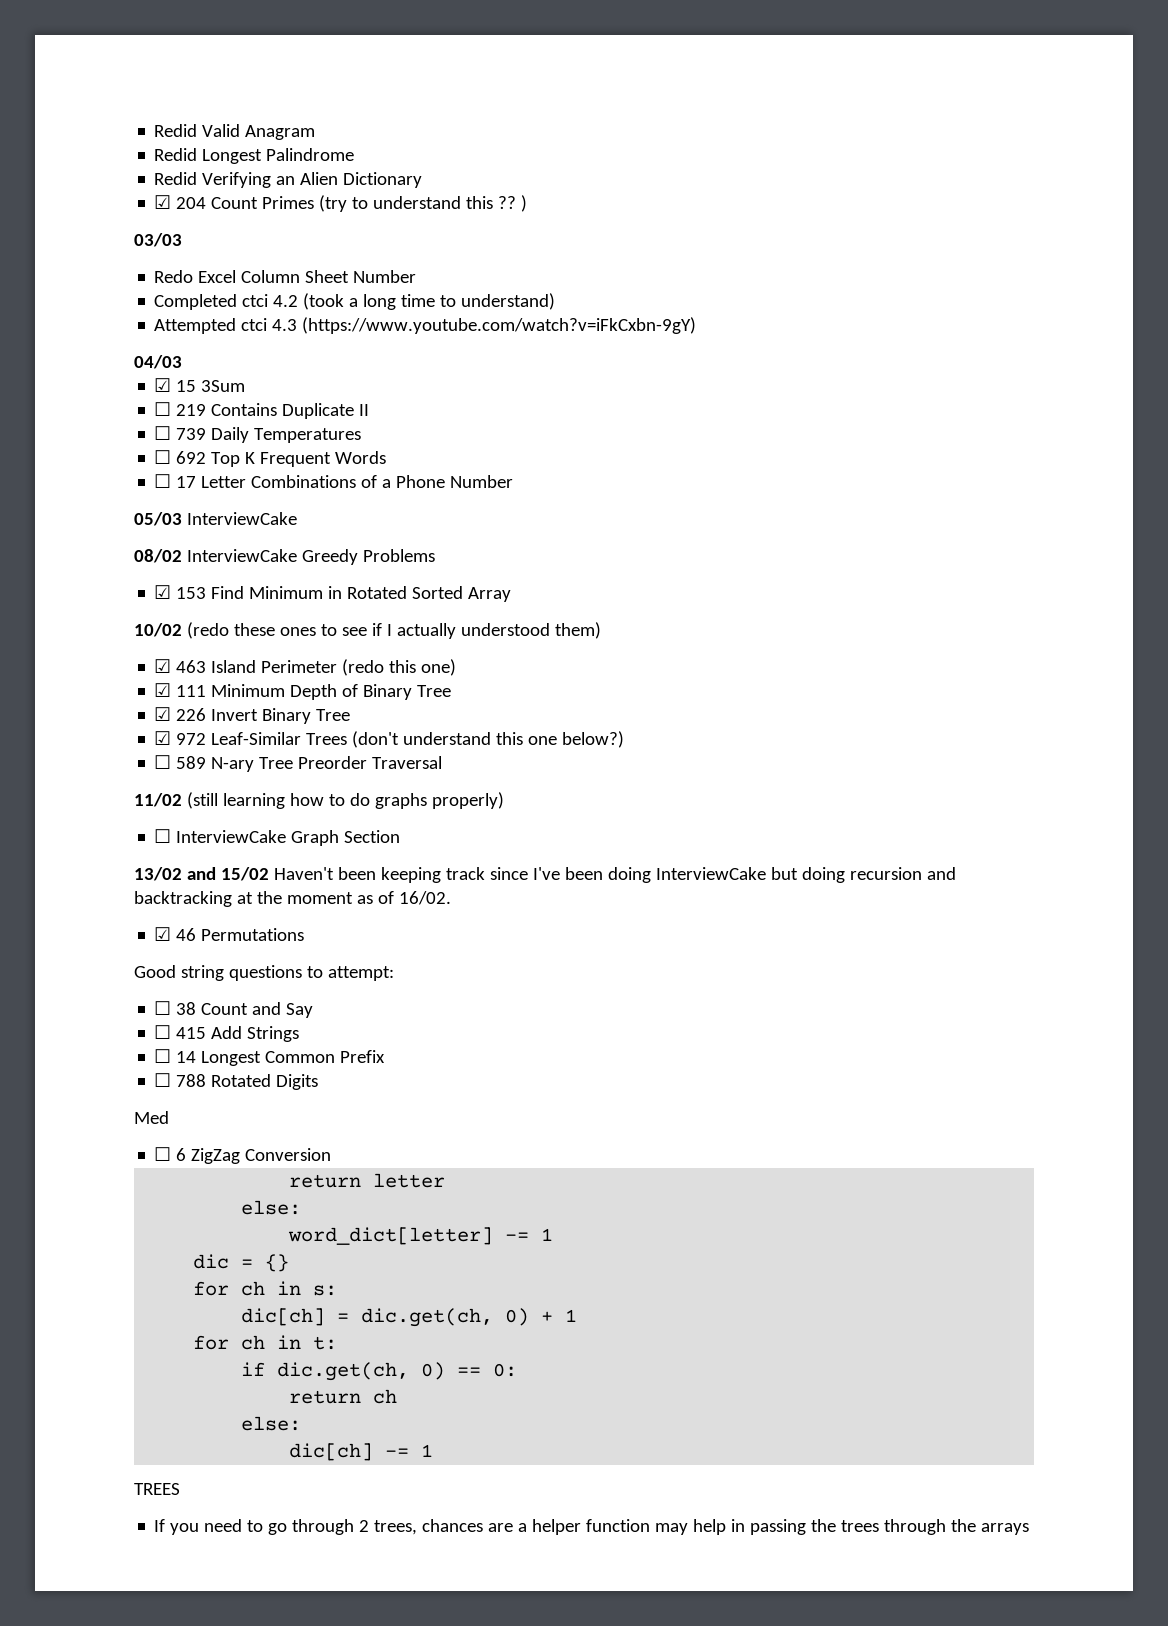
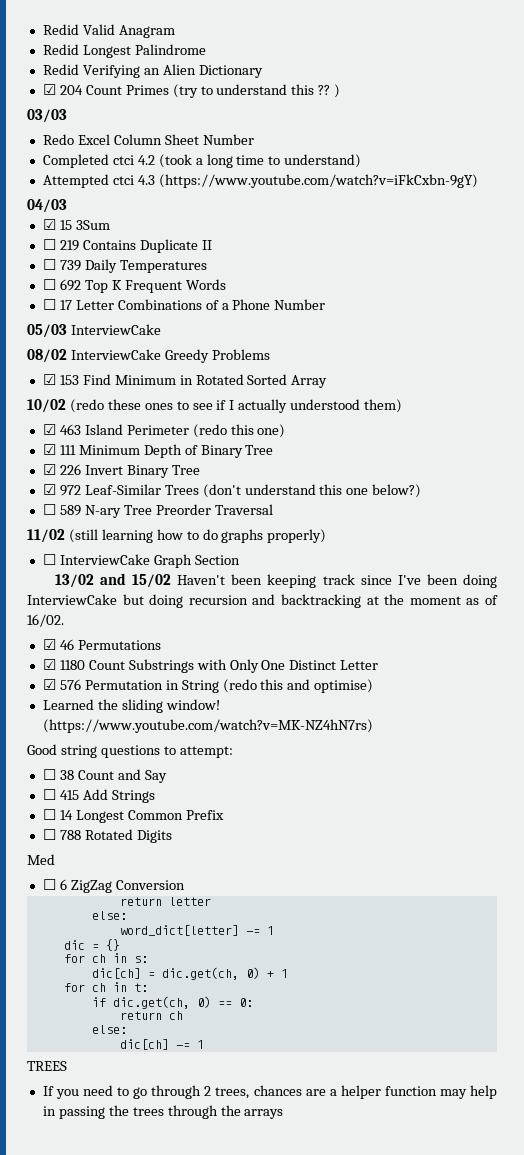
+ ☑ 1180 Count Substrings with Only One Distinct Letter
+ ☑ 576 Permutation in String (redo this and optimise)
+ Learned the sliding window! (https://www.youtube.com/watch?v=MK-NZ4hN7rs)

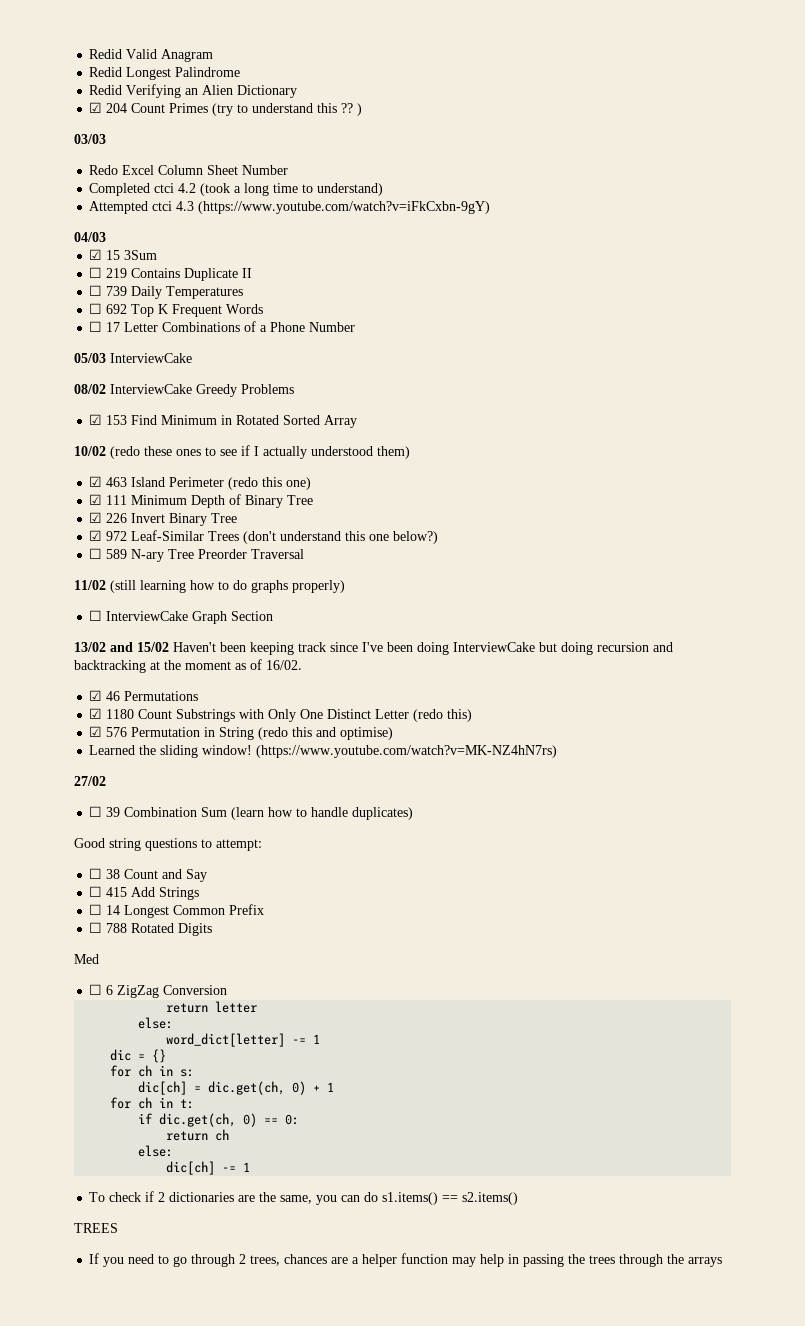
- ☑ 1180 Count Substrings with Only One Distinct Letter
+ ☑ 1180 Count Substrings with Only One Distinct Letter (redo this)
+ 27/02
+ ☐ 39 Combination Sum (learn how to handle duplicates)
+ To check if 2 dictionaries are the same, you can do s1.items() == s2.items()

